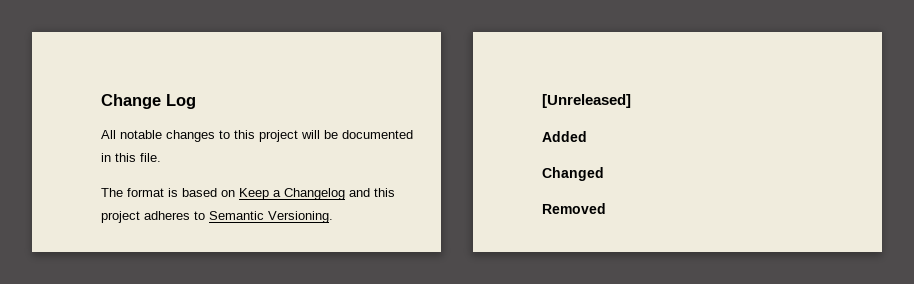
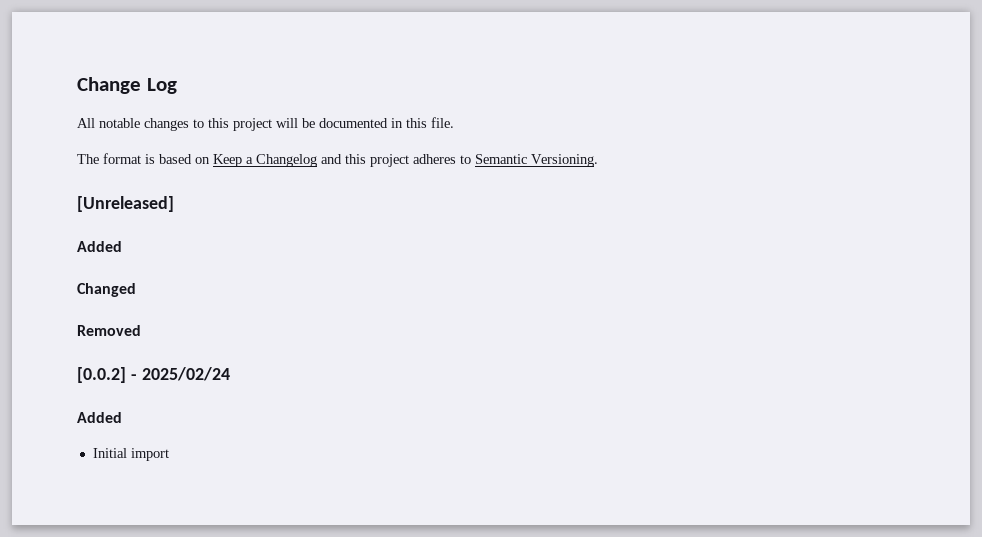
+ [0.0.2] - 2025/02/24
+ Added
+ Initial import

